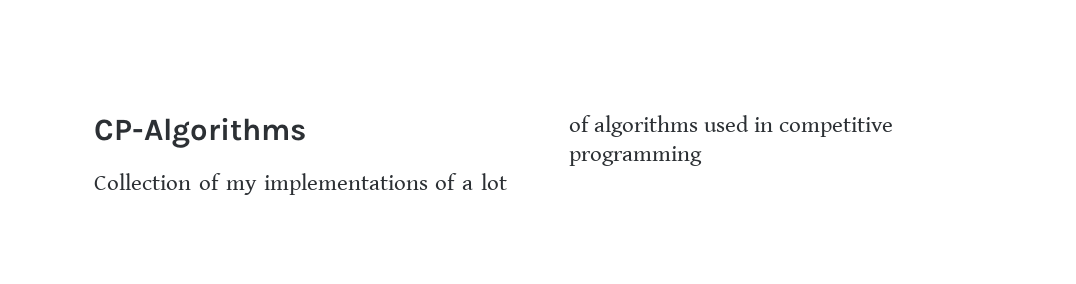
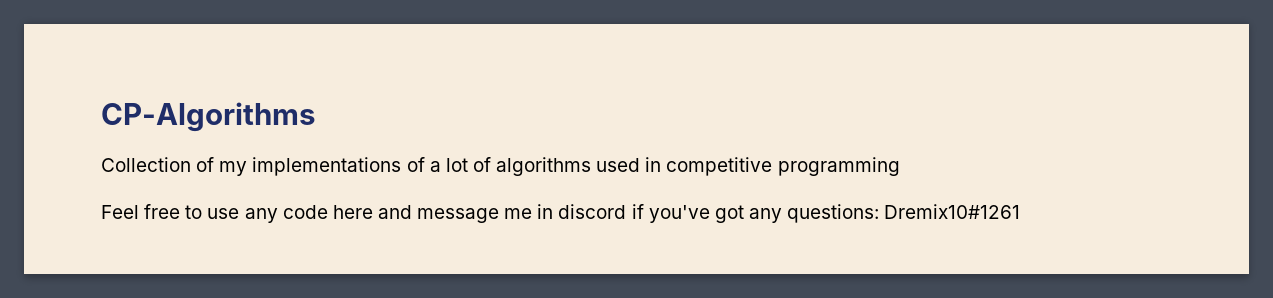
+ Feel free to use any code here and message me in discord if you've got any questions: Dremix10#1261

